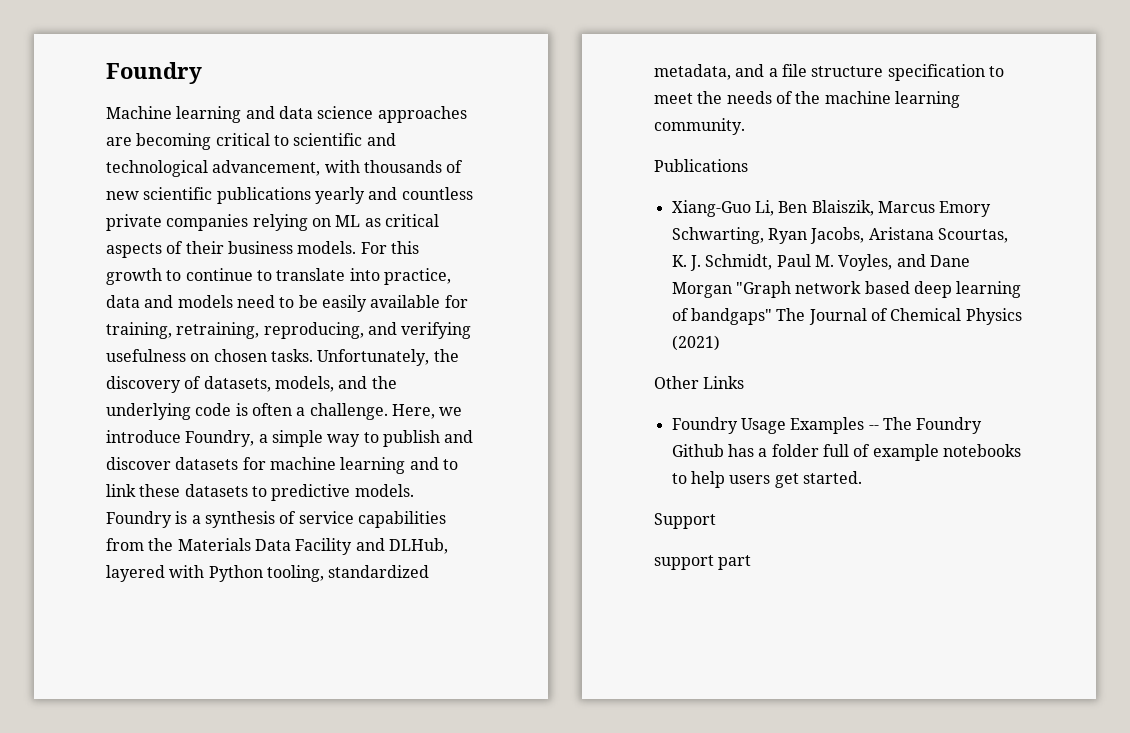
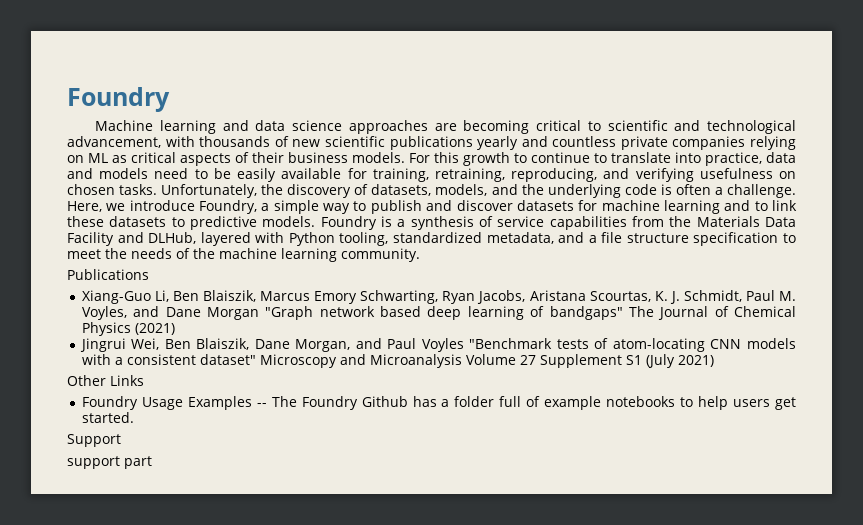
+ Jingrui Wei, Ben Blaiszik, Dane Morgan, and Paul Voyles "Benchmark tests of atom-locating CNN models with a consistent dataset" Microscopy and Microanalysis Volume 27 Supplement S1 (July 2021)

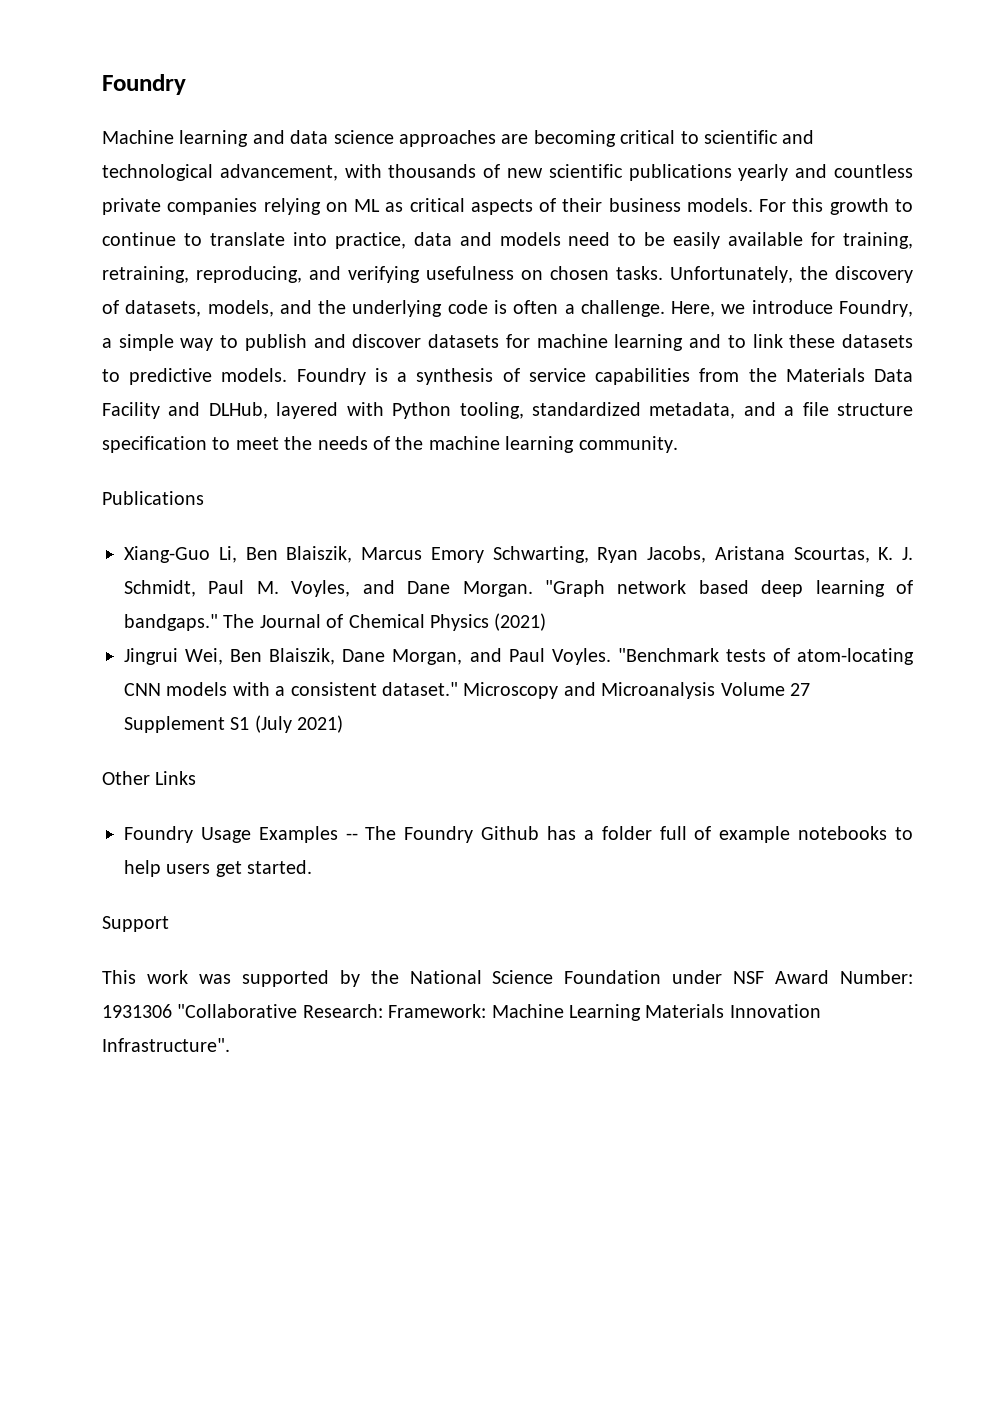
- Xiang-Guo Li, Ben Blaiszik, Marcus Emory Schwarting, Ryan Jacobs, Aristana Scourtas, K. J. Schmidt, Paul M. Voyles, and Dane Morgan "Graph network based deep learning of bandgaps" The Journal of Chemical Physics (2021)
+ Xiang-Guo Li, Ben Blaiszik, Marcus Emory Schwarting, Ryan Jacobs, Aristana Scourtas, K. J. Schmidt, Paul M. Voyles, and Dane Morgan. "Graph network based deep learning of bandgaps." The Journal of Chemical Physics (2021)
- Jingrui Wei, Ben Blaiszik, Dane Morgan, and Paul Voyles "Benchmark tests of atom-locating CNN models with a consistent dataset" Microscopy and Microanalysis Volume 27 Supplement S1 (July 2021)
+ Jingrui Wei, Ben Blaiszik, Dane Morgan, and Paul Voyles. "Benchmark tests of atom-locating CNN models with a consistent dataset." Microscopy and Microanalysis Volume 27 Supplement S1 (July 2021)
- support part
+ This work was supported by the National Science Foundation under NSF Award Number: 1931306 "Collaborative Research: Framework: Machine Learning Materials Innovation Infrastructure".

